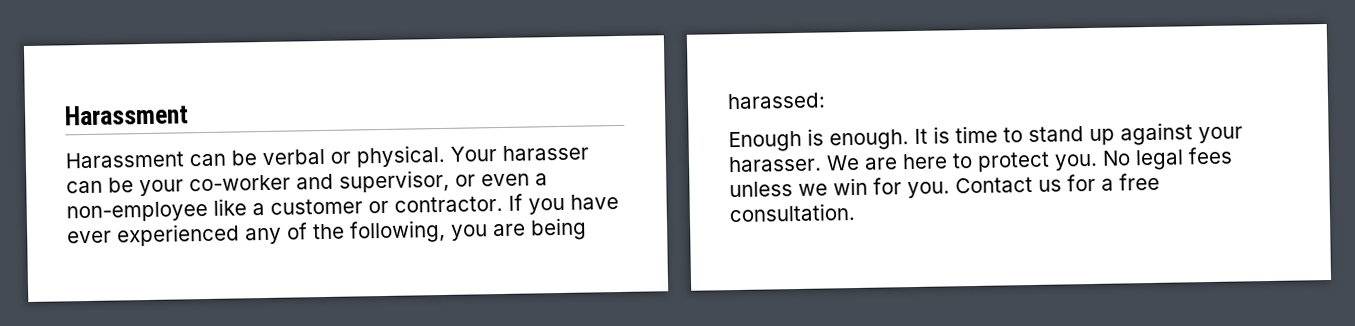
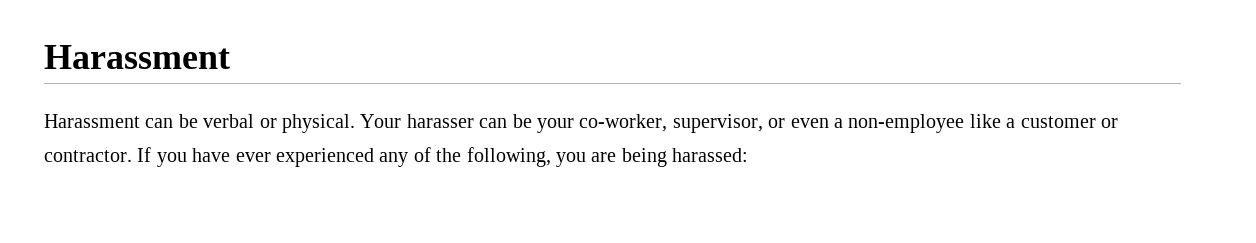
- Your harasser can be your co-worker and supervisor, or even a non-employee like a customer or contractor.
+ Your harasser can be your co-worker, supervisor, or even a non-employee like a customer or contractor.
- Enough is enough. It is time to stand up against your harasser. We are here to protect you. No legal fees unless we win for you. Contact us for a free consultation.

